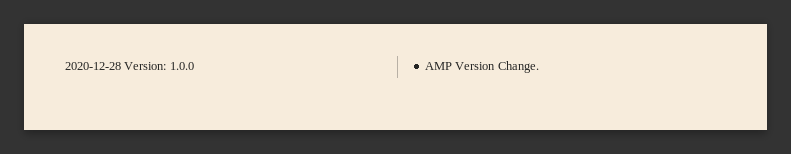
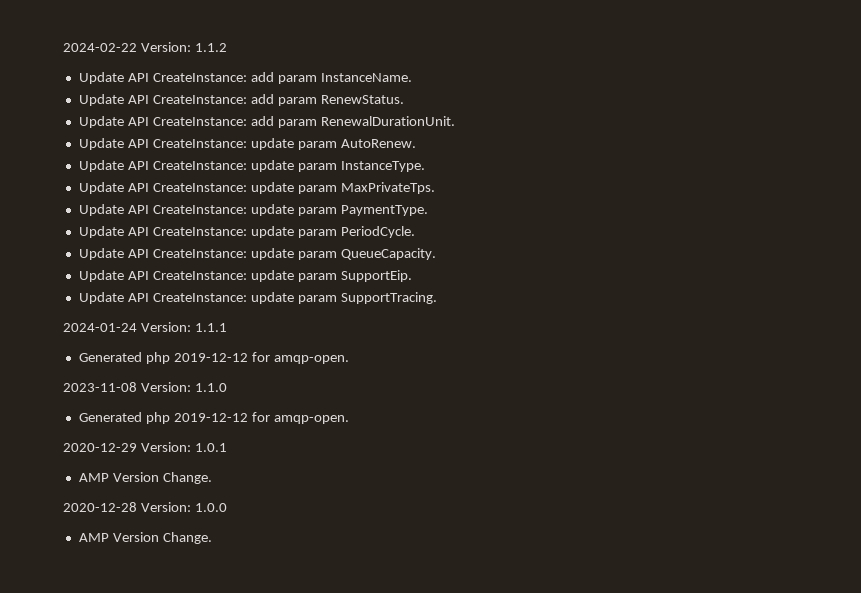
+ 2024-02-22 Version: 1.1.2
+ Update API CreateInstance: add param InstanceName.
+ Update API CreateInstance: add param RenewStatus.
+ Update API CreateInstance: add param RenewalDurationUnit.
+ Update API CreateInstance: update param AutoRenew.
+ Update API CreateInstance: update param InstanceType.
+ Update API CreateInstance: update param MaxPrivateTps.
+ Update API CreateInstance: update param PaymentType.
+ Update API CreateInstance: update param PeriodCycle.
+ Update API CreateInstance: update param QueueCapacity.
+ Update API CreateInstance: update param SupportEip.
+ Update API CreateInstance: update param SupportTracing.
+ 2024-01-24 Version: 1.1.1
+ Generated php 2019-12-12 for amqp-open.
+ 2023-11-08 Version: 1.1.0
+ Generated php 2019-12-12 for amqp-open.
+ 2020-12-29 Version: 1.0.1
+ AMP Version Change.

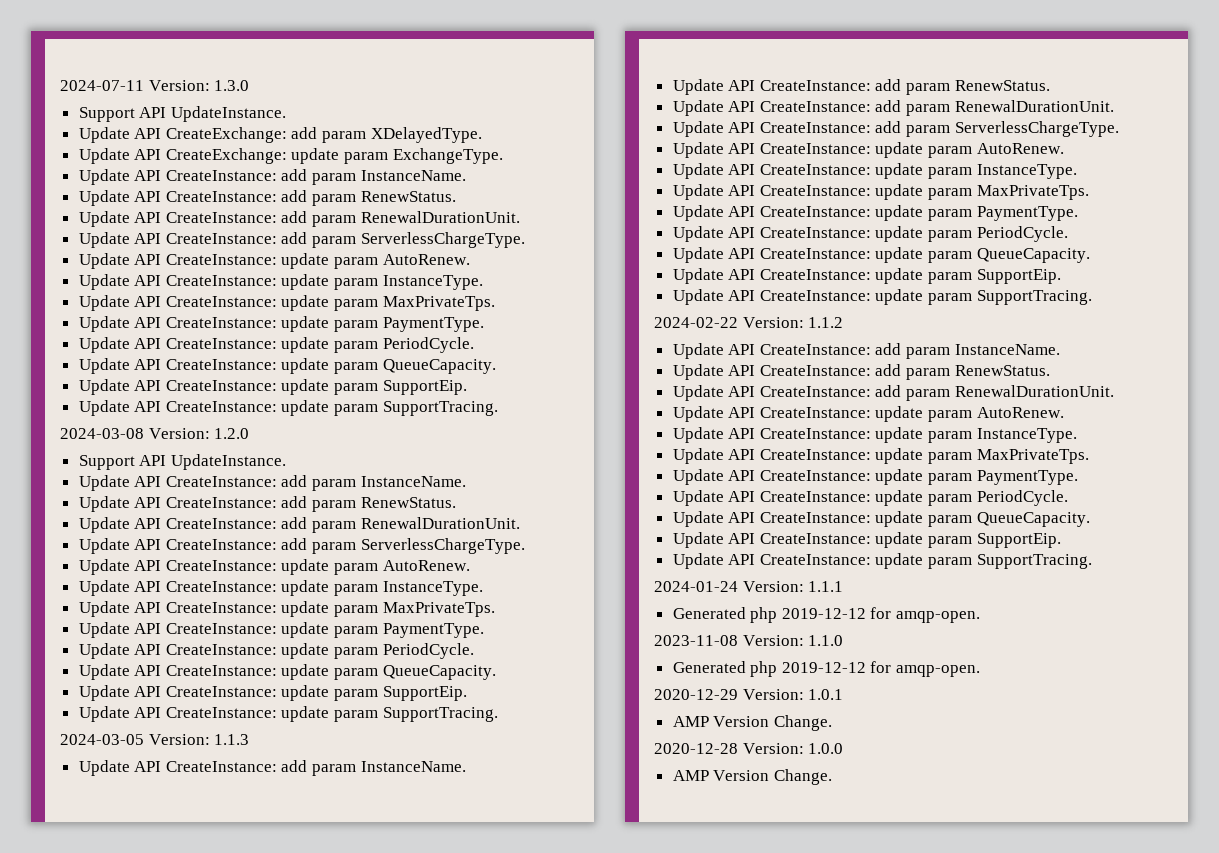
+ 2024-07-11 Version: 1.3.0
+ Support API UpdateInstance.
+ Update API CreateExchange: add param XDelayedType.
+ Update API CreateExchange: update param ExchangeType.
+ Update API CreateInstance: add param InstanceName.
+ Update API CreateInstance: add param RenewStatus.
+ Update API CreateInstance: add param RenewalDurationUnit.
+ Update API CreateInstance: add param ServerlessChargeType.
+ Update API CreateInstance: update param AutoRenew.
+ Update API CreateInstance: update param InstanceType.
+ Update API CreateInstance: update param MaxPrivateTps.
+ Update API CreateInstance: update param PaymentType.
+ Update API CreateInstance: update param PeriodCycle.
+ Update API CreateInstance: update param QueueCapacity.
+ Update API CreateInstance: update param SupportEip.
+ Update API CreateInstance: update param SupportTracing.
+ 2024-03-08 Version: 1.2.0
+ Support API UpdateInstance.
+ Update API CreateInstance: add param InstanceName.
+ Update API CreateInstance: add param RenewStatus.
+ Update API CreateInstance: add param RenewalDurationUnit.
+ Update API CreateInstance: add param ServerlessChargeType.
+ Update API CreateInstance: update param AutoRenew.
+ Update API CreateInstance: update param InstanceType.
+ Update API CreateInstance: update param MaxPrivateTps.
+ Update API CreateInstance: update param PaymentType.
+ Update API CreateInstance: update param PeriodCycle.
+ Update API CreateInstance: update param QueueCapacity.
+ Update API CreateInstance: update param SupportEip.
+ Update API CreateInstance: update param SupportTracing.
+ 2024-03-05 Version: 1.1.3
+ Update API CreateInstance: add param InstanceName.
+ Update API CreateInstance: add param RenewStatus.
+ Update API CreateInstance: add param RenewalDurationUnit.
+ Update API CreateInstance: add param ServerlessChargeType.
+ Update API CreateInstance: update param AutoRenew.
+ Update API CreateInstance: update param InstanceType.
+ Update API CreateInstance: update param MaxPrivateTps.
+ Update API CreateInstance: update param PaymentType.
+ Update API CreateInstance: update param PeriodCycle.
+ Update API CreateInstance: update param QueueCapacity.
+ Update API CreateInstance: update param SupportEip.
+ Update API CreateInstance: update param SupportTracing.

